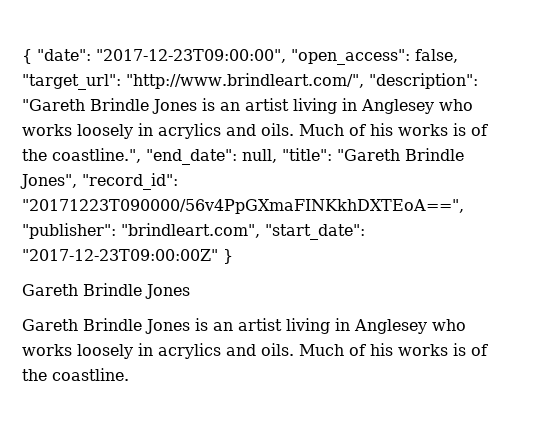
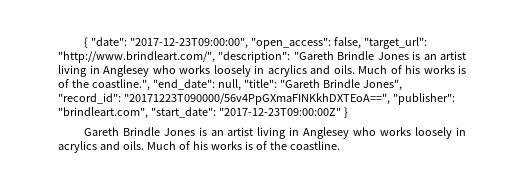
  Much of his works is of the coastline.", "end_date": null, "title": "Gareth Brindle Jones", "record_id": "20171223T090000/56v4PpGXmaFINKkhDXTEoA==", "publisher": "brindleart.com", "start_date": "2017-12-23T09:00:00Z" }
- Gareth Brindle Jones

